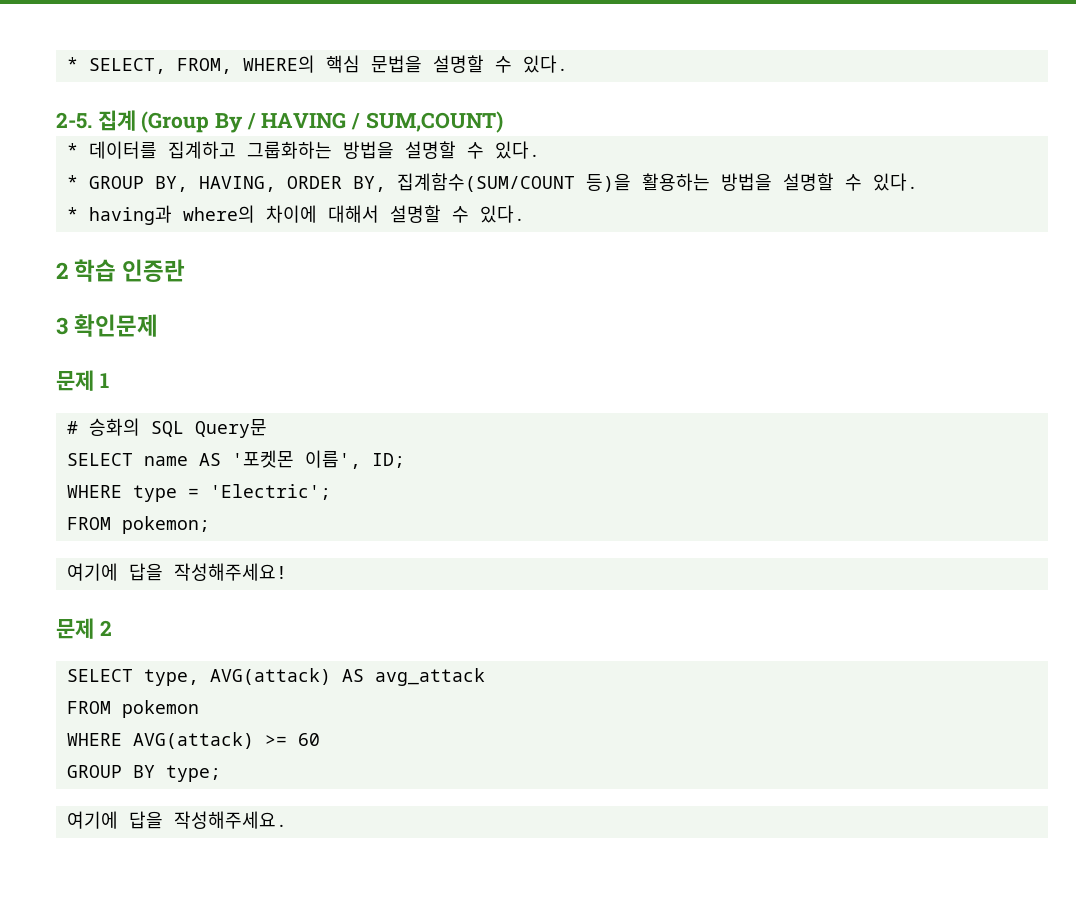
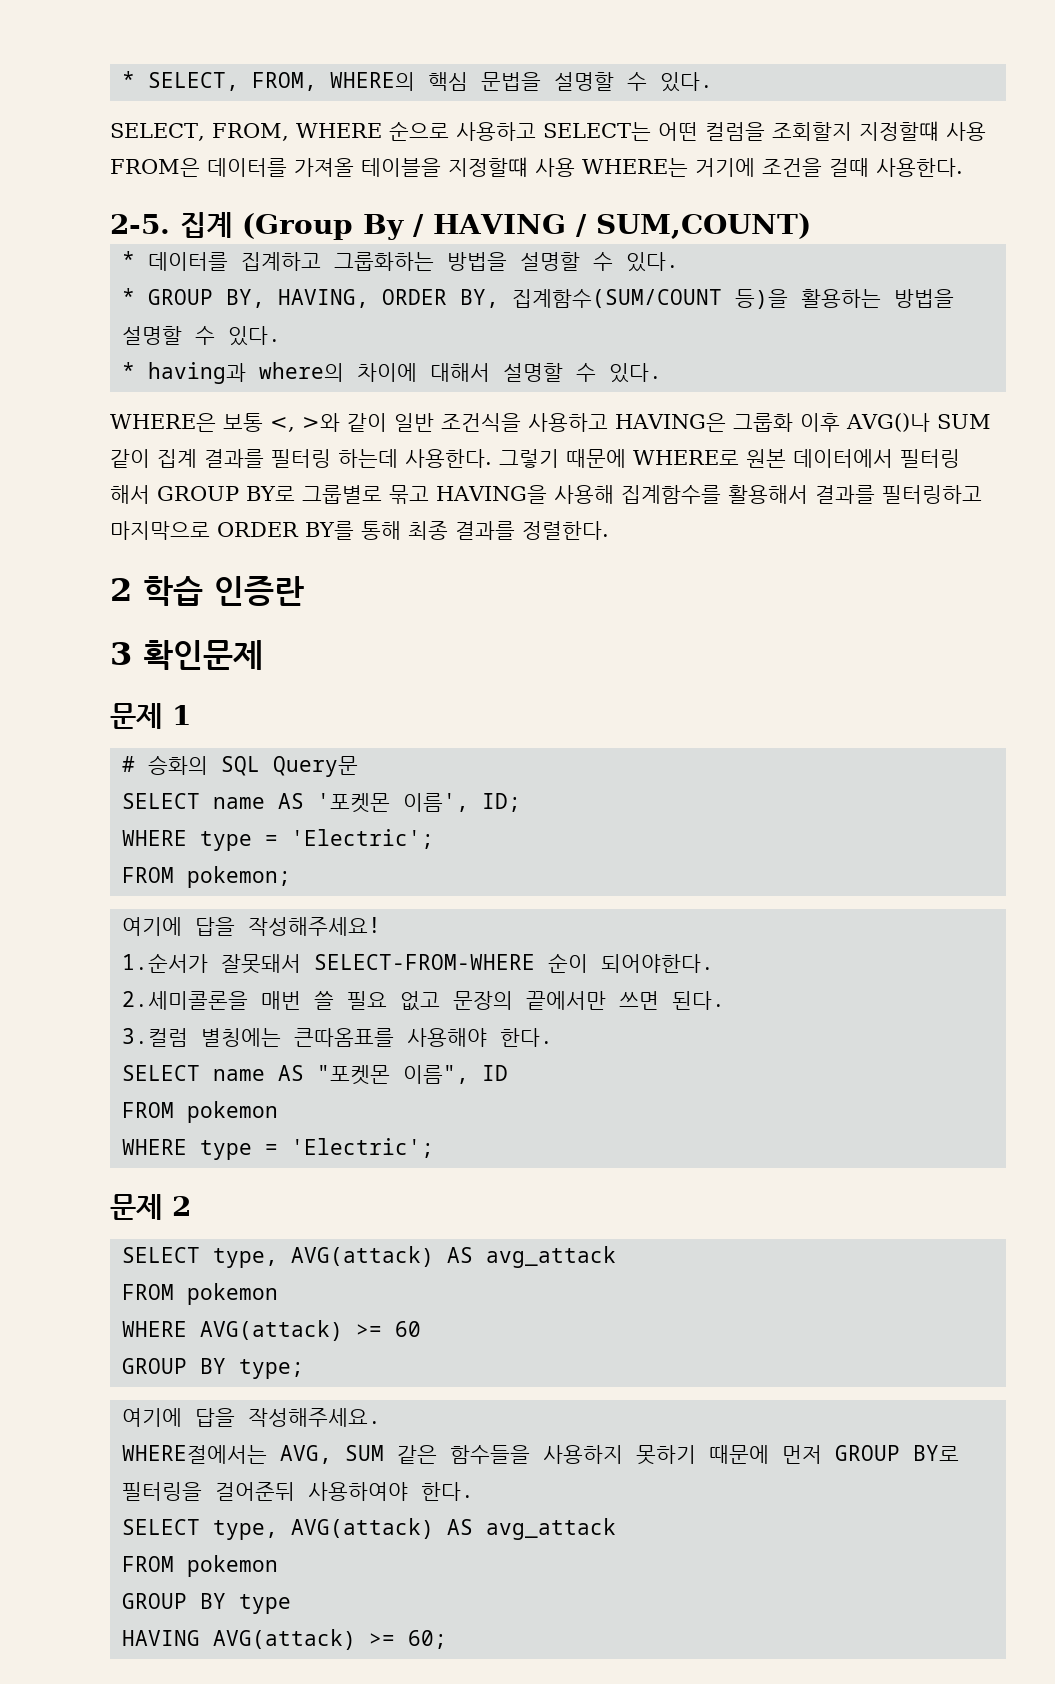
+ SELECT, FROM, WHERE 순으로 사용하고 SELECT는 어떤 컬럼을 조회할지 지정할떄 사용 FROM은 데이터를 가져올 테이블을 지정할떄 사용 WHERE는 거기에 조건을 걸때 사용한다.
+ WHERE은 보통 <, >와 같이 일반 조건식을 사용하고 HAVING은 그룹화 이후 AVG()나 SUM 같이 집계 결과를 필터링 하는데 사용한다. 그렇기 때문에 WHERE로 원본 데이터에서 필터링 해서 GROUP BY로 그룹별로 묶고 HAVING을 사용해 집계함수를 활용해서 결과를 필터링하고 마지막으로 ORDER BY를 통해 최종 결과를 정렬한다.
+ 1.순서가 잘못돼서 SELECT-FROM-WHERE 순이 되어야한다.
+ 2.세미콜론을 매번 쓸 필요 없고 문장의 끝에서만 쓰면 된다.
+ 3.컬럼 별칭에는 큰따옴표를 사용해야 한다.
+ SELECT name AS "포켓몬 이름", ID
+ FROM pokemon
+ WHERE type = 'Electric';
+ WHERE절에서는 AVG, SUM 같은 함수들을 사용하지 못하기 때문에 먼저 GROUP BY로 필터링을 걸어준뒤 사용하여야 한다.
+ SELECT type, AVG(attack) AS avg_attack
+ FROM pokemon
+ GROUP BY type
+ HAVING AVG(attack) >= 60;

